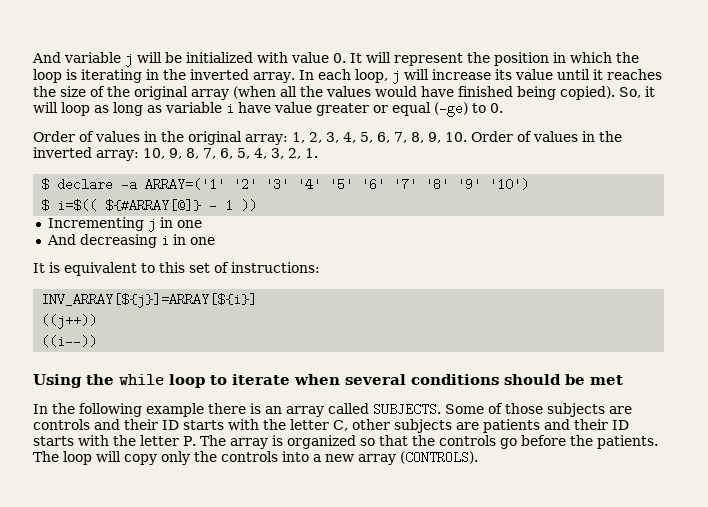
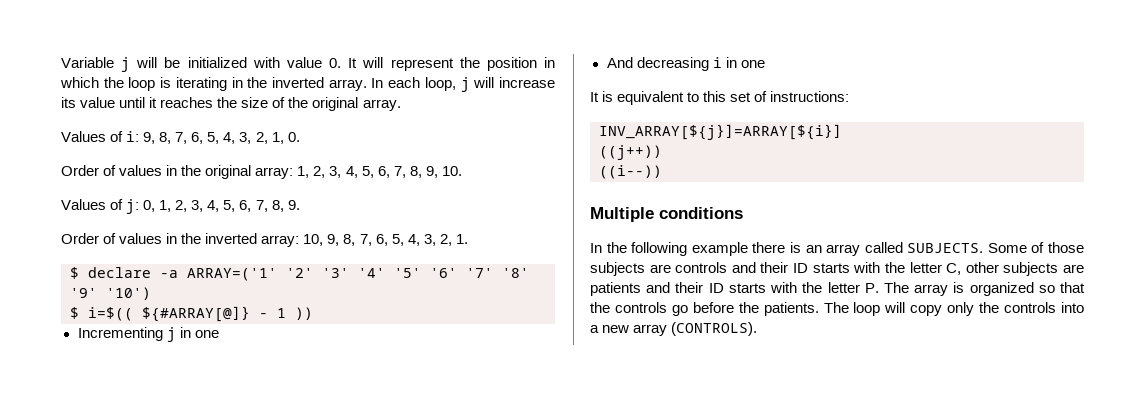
- And variable j will be initialized with value 0. It will represent the position in which the loop is iterating in the inverted array.
+ Variable j will be initialized with value 0. It will represent the position in which the loop is iterating in the inverted array.
- In each loop, j will increase its value until it reaches the size of the original array (when all the values would have finished being copied). So, it will loop as long as variable i have value greater or equal (-ge) to 0.
+ In each loop, j will increase its value until it reaches the size of the original array.
+ Values of i: 9, 8, 7, 6, 5, 4, 3, 2, 1, 0.
- Order of values in the original array: 1, 2, 3, 4, 5, 6, 7, 8, 9, 10. Order of values in the inverted array: 10, 9, 8, 7, 6, 5, 4, 3, 2, 1.
+ Order of values in the original array: 1, 2, 3, 4, 5, 6, 7, 8, 9, 10.
+ Values of j: 0, 1, 2, 3, 4, 5, 6, 7, 8, 9.
+ Order of values in the inverted array: 10, 9, 8, 7, 6, 5, 4, 3, 2, 1.
- Using the while loop to iterate when several conditions should be met
+ Multiple conditions

